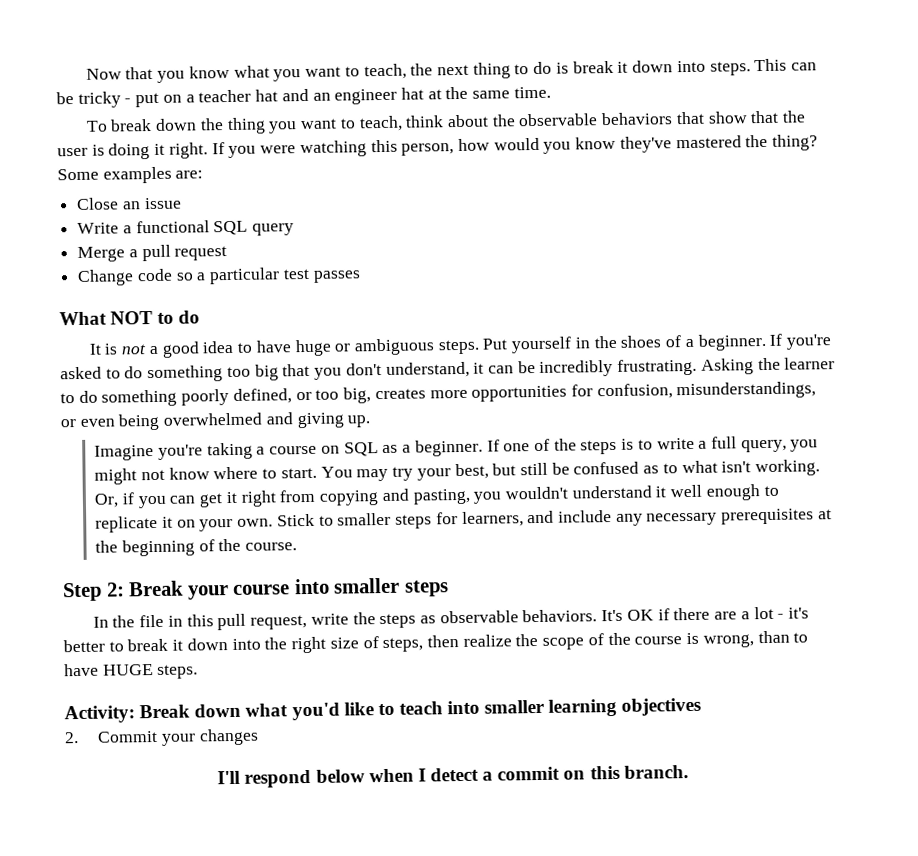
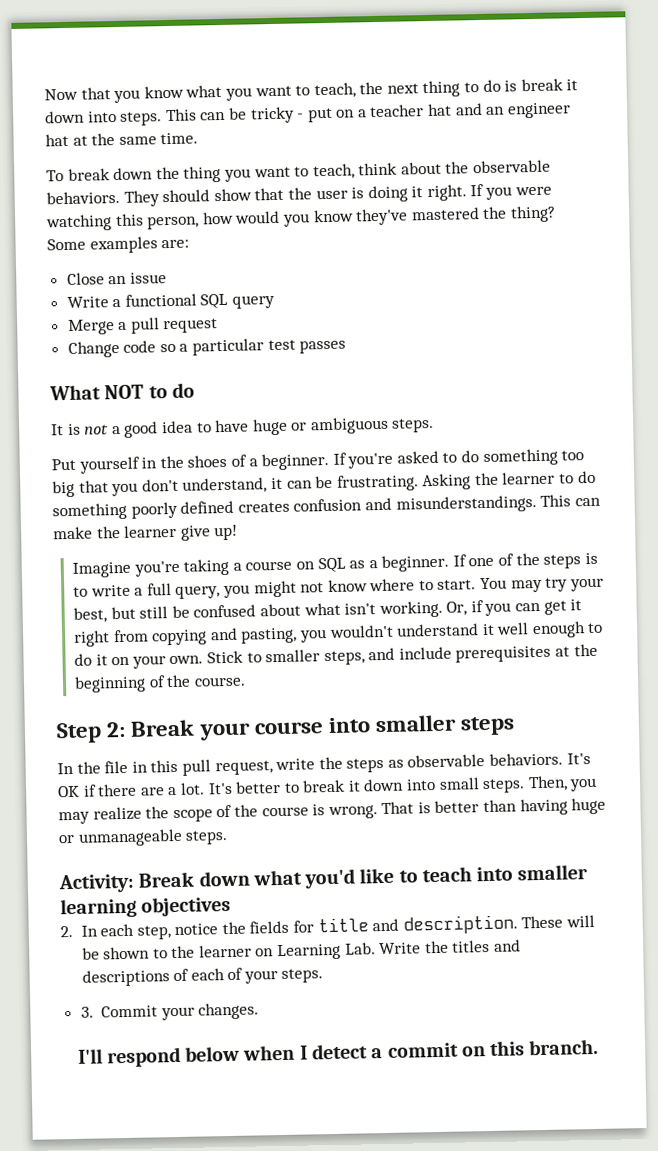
- To break down the thing you want to teach, think about the observable behaviors that show that the user is doing it right.
+ To break down the thing you want to teach, think about the observable behaviors. They should show that the user is doing it right.
- It is not a good idea to have huge or ambiguous steps. Put yourself in the shoes of a beginner.
+ It is not a good idea to have huge or ambiguous steps.
+ Put yourself in the shoes of a beginner.
- If you're asked to do something too big that you don't understand, it can be incredibly frustrating.
+ If you're asked to do something too big that you don't understand, it can be frustrating.
- Asking the learner to do something poorly defined, or too big, creates more opportunities for confusion, misunderstandings, or even being overwhelmed and giving up.
+ Asking the learner to do something poorly defined creates confusion and misunderstandings. This can make the learner give up!
- You may try your best, but still be confused as to what isn't working.
+ You may try your best, but still be confused about what isn't working.
- Or, if you can get it right from copying and pasting, you wouldn't understand it well enough to replicate it on your own.
+ Or, if you can get it right from copying and pasting, you wouldn't understand it well enough to do it on your own.
- Stick to smaller steps for learners, and include any necessary prerequisites at the beginning of the course.
+ Stick to smaller steps, and include prerequisites at the beginning of the course.
- It's OK if there are a lot - it's better to break it down into the right size of steps, then realize the scope of the course is wrong, than to have HUGE steps.
+ It's OK if there are a lot. It's better to break it down into small steps. Then, you may realize the scope of the course is wrong. That is better than having huge or unmanageable steps.
- 2. Commit your changes
+ 2. In each step, notice the fields for title and description. These will be shown to the learner on Learning Lab. Write the titles and descriptions of each of your steps.
+ 3. Commit your changes.

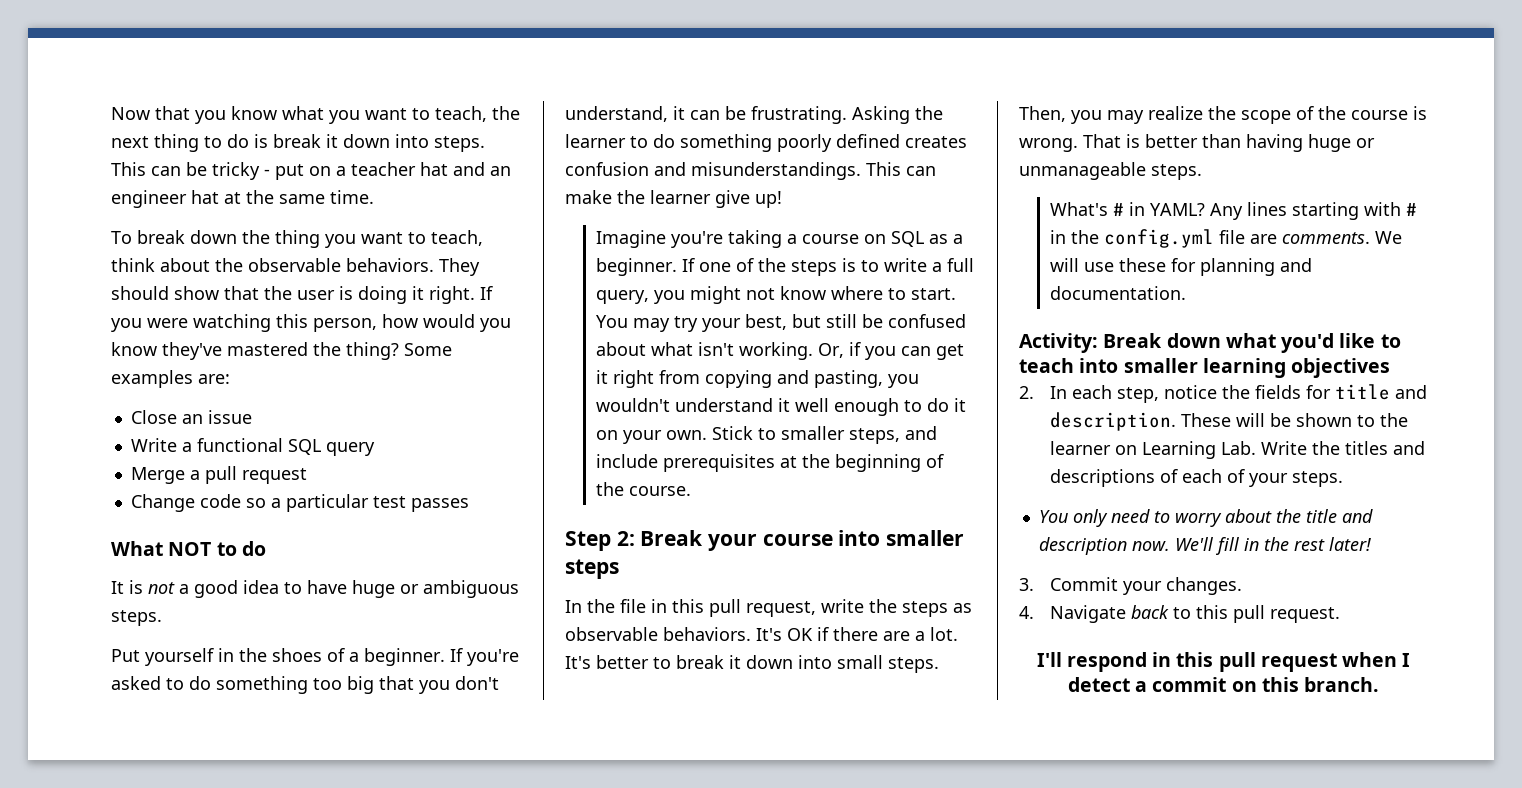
+ What's # in YAML? Any lines starting with # in the config.yml file are comments. We will use these for planning and documentation.
+ You only need to worry about the title and description now. We'll fill in the rest later!
  3. Commit your changes.
- I'll respond below when I detect a commit on this branch.
+ 4. Navigate back to this pull request.
+ I'll respond in this pull request when I detect a commit on this branch.

